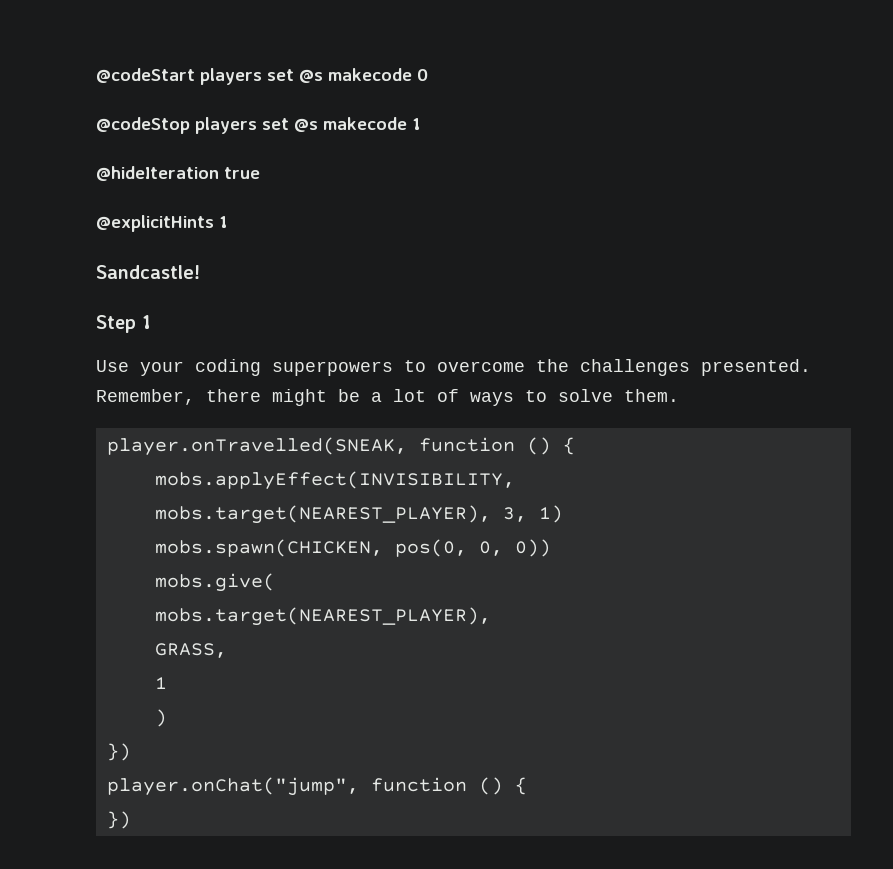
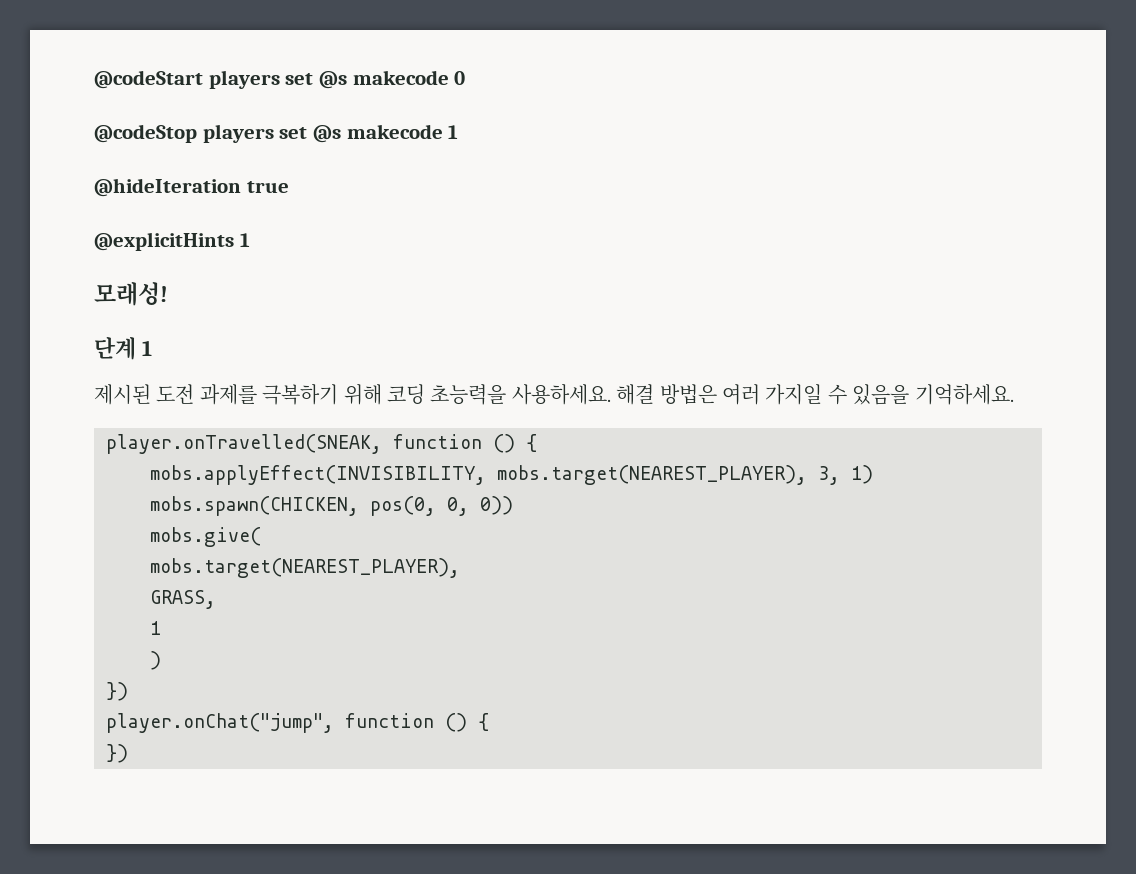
- Sandcastle!
- Step 1
- Use your coding superpowers to overcome the challenges presented. Remember, there might be a lot of ways to solve them.
+ 모래성!
+ 단계 1
+ 제시된 도전 과제를 극복하기 위해 코딩 초능력을 사용하세요. 해결 방법은 여러 가지일 수 있음을 기억하세요.

